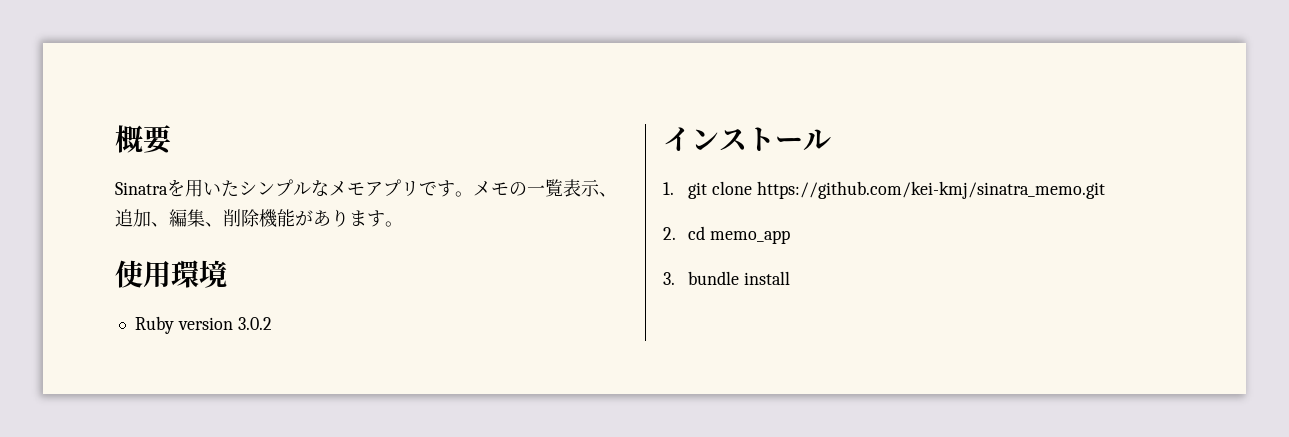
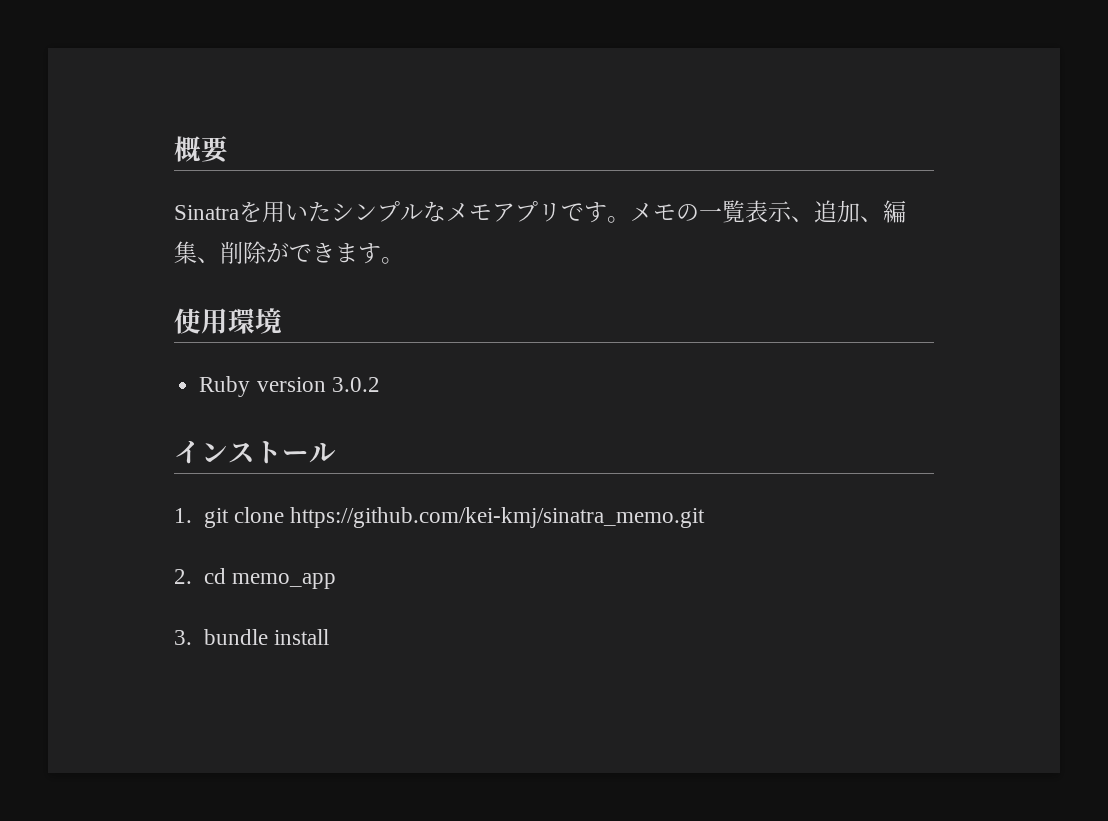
- メモの一覧表示、追加、編集、削除機能があります。
+ メモの一覧表示、追加、編集、削除ができます。

